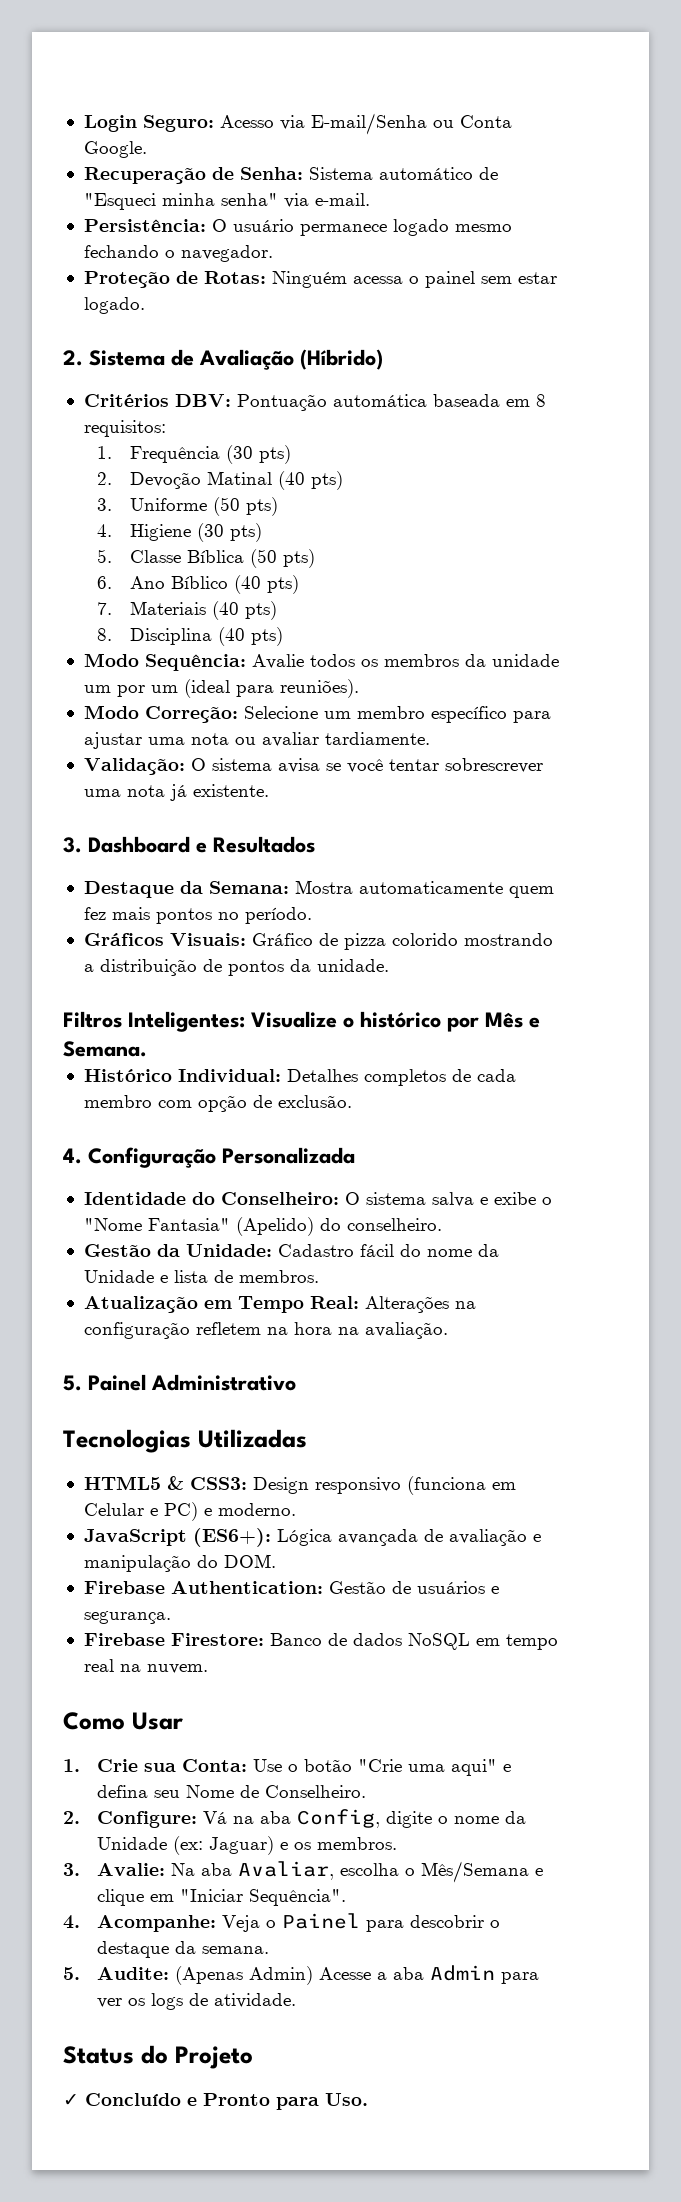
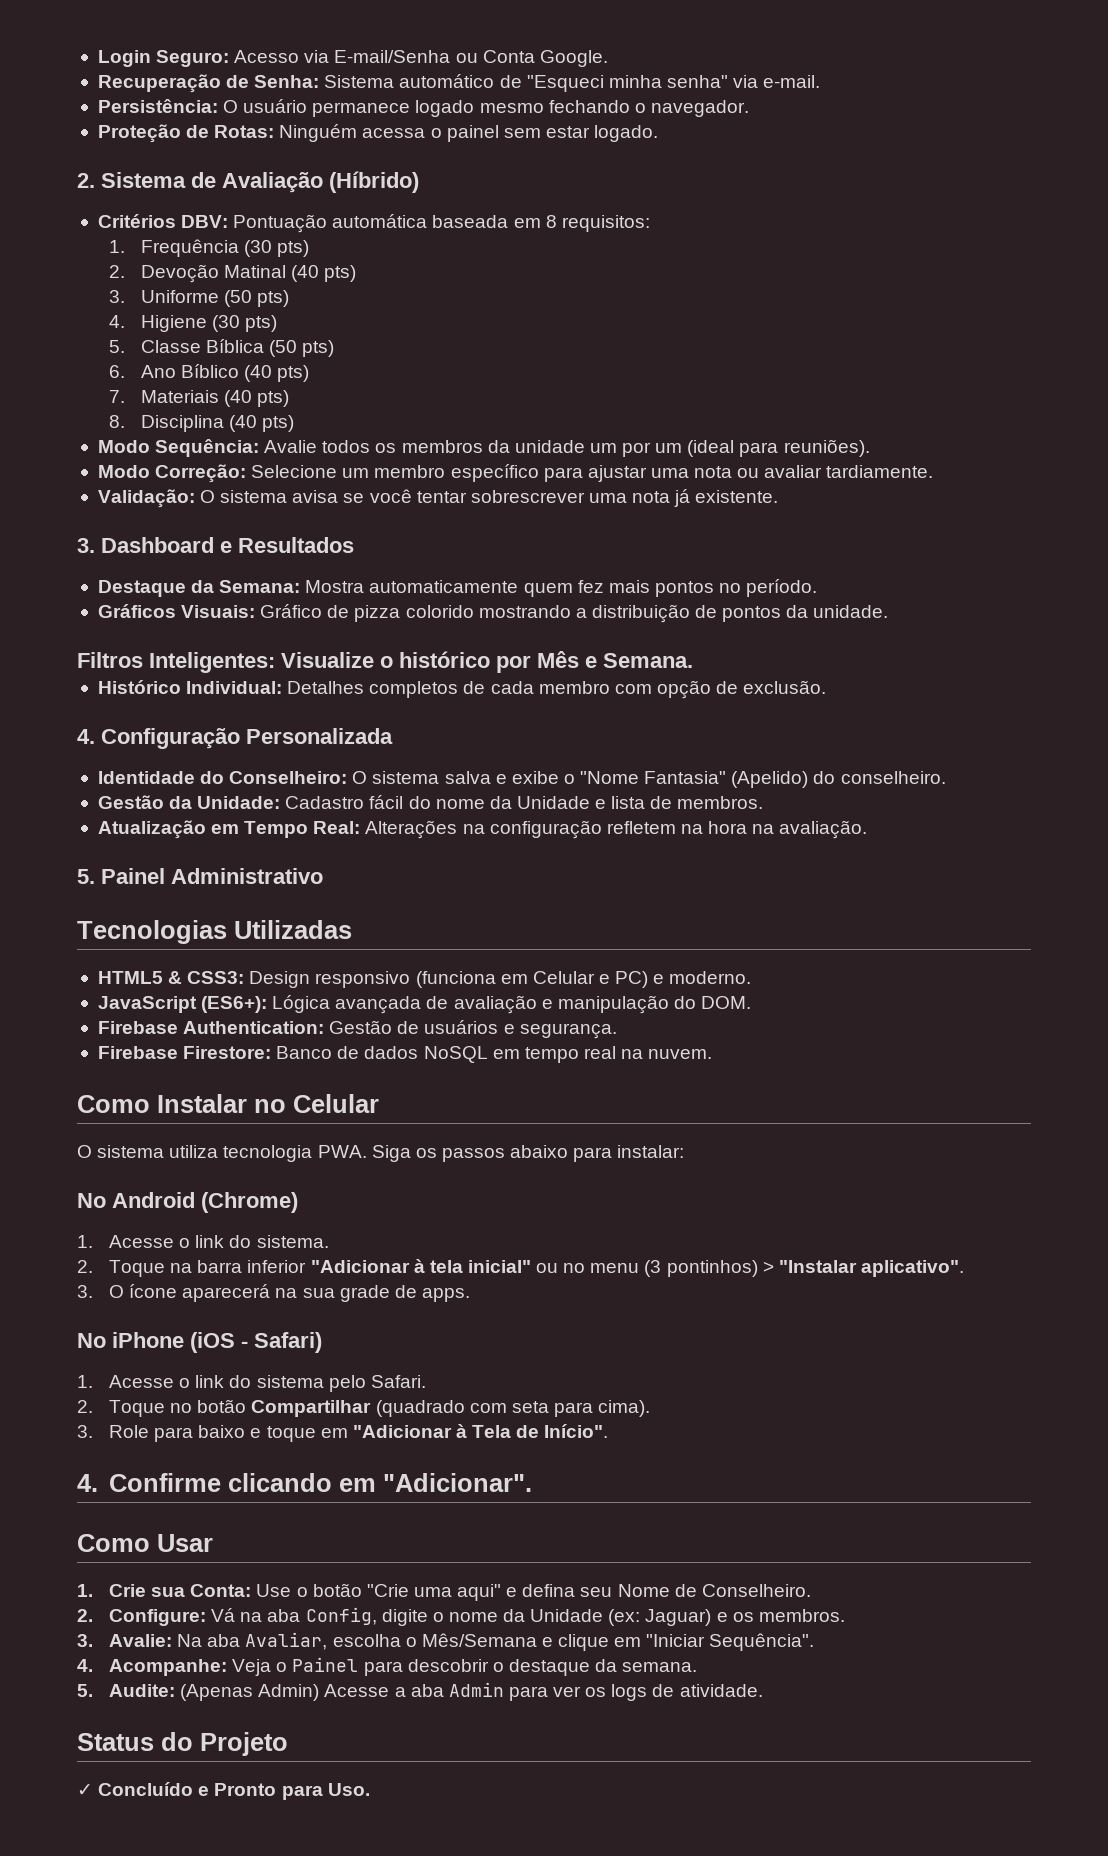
+ Como Instalar no Celular
+ O sistema utiliza tecnologia PWA. Siga os passos abaixo para instalar:
+ No Android (Chrome)
+ 1. Acesse o link do sistema.
+ 2. Toque na barra inferior "Adicionar à tela inicial" ou no menu (3 pontinhos) > "Instalar aplicativo".
+ 3. O ícone aparecerá na sua grade de apps.
+ No iPhone (iOS - Safari)
+ 1. Acesse o link do sistema pelo Safari.
+ 2. Toque no botão Compartilhar (quadrado com seta para cima).
+ 3. Role para baixo e toque em "Adicionar à Tela de Início".
+ 4. Confirme clicando em "Adicionar".

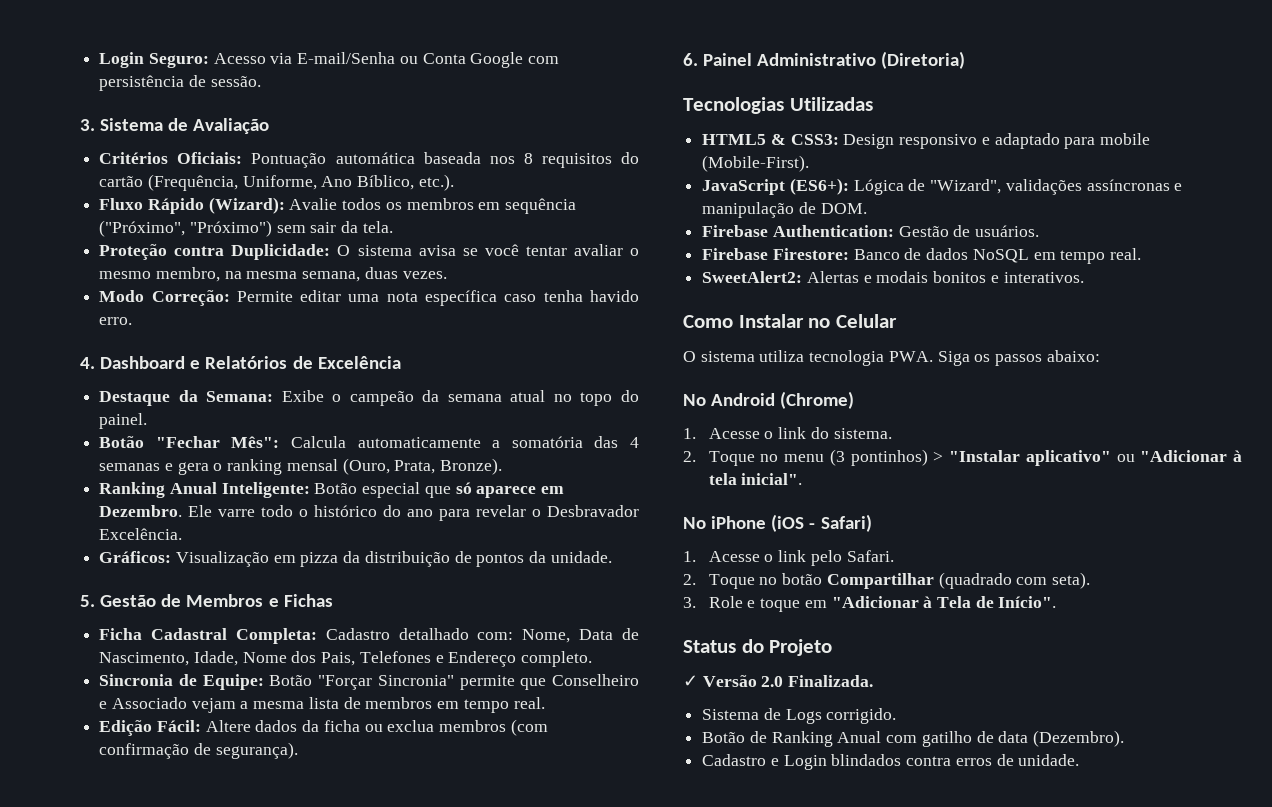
- Login Seguro: Acesso via E-mail/Senha ou Conta Google.
- Recuperação de Senha: Sistema automático de "Esqueci minha senha" via e-mail.
- Persistência: O usuário permanece logado mesmo fechando o navegador.
- Proteção de Rotas: Ninguém acessa o painel sem estar logado.
- 2. Sistema de Avaliação (Híbrido)
+ Login Seguro: Acesso via E-mail/Senha ou Conta Google com persistência de sessão.
+ 3. Sistema de Avaliação
- Critérios DBV: Pontuação automática baseada em 8 requisitos:
- 1. Frequência (30 pts)
- 2. Devoção Matinal (40 pts)
- 3. Uniforme (50 pts)
- 4. Higiene (30 pts)
- 5. Classe Bíblica (50 pts)
- 6. Ano Bíblico (40 pts)
- 7. Materiais (40 pts)
- 8. Disciplina (40 pts)
- Modo Sequência: Avalie todos os membros da unidade um por um (ideal para reuniões).
- Modo Correção: Selecione um membro específico para ajustar uma nota ou avaliar tardiamente.
- Validação: O sistema avisa se você tentar sobrescrever uma nota já existente.
- 3. Dashboard e Resultados
- Destaque da Semana: Mostra automaticamente quem fez mais pontos no período.
- Gráficos Visuais: Gráfico de pizza colorido mostrando a distribuição de pontos da unidade.
+ Critérios Oficiais: Pontuação automática baseada nos 8 requisitos do cartão (Frequência, Uniforme, Ano Bíblico, etc.).
+ Fluxo Rápido (Wizard): Avalie todos os membros em sequência ("Próximo", "Próximo") sem sair da tela.
+ Proteção contra Duplicidade: O sistema avisa se você tentar avaliar o mesmo membro, na mesma semana, duas vezes.
+ Modo Correção: Permite editar uma nota específica caso tenha havido erro.
+ 4. Dashboard e Relatórios de Excelência
+ Destaque da Semana: Exibe o campeão da semana atual no topo do painel.
+ Botão "Fechar Mês": Calcula automaticamente a somatória das 4 semanas e gera o ranking mensal (Ouro, Prata, Bronze).
+ Ranking Anual Inteligente: Botão especial que só aparece em Dezembro. Ele varre todo o histórico do ano para revelar o Desbravador Excelência.
+ Gráficos: Visualização em pizza da distribuição de pontos da unidade.
- Filtros Inteligentes: Visualize o histórico por Mês e Semana.
- Histórico Individual: Detalhes completos de cada membro com opção de exclusão.
- 4. Configuração Personalizada
- Identidade do Conselheiro: O sistema salva e exibe o "Nome Fantasia" (Apelido) do conselheiro.
- Gestão da Unidade: Cadastro fácil do nome da Unidade e lista de membros.
- Atualização em Tempo Real: Alterações na configuração refletem na hora na avaliação.
- 5. Painel Administrativo
+ 5. Gestão de Membros e Fichas
+ Ficha Cadastral Completa: Cadastro detalhado com: Nome, Data de Nascimento, Idade, Nome dos Pais, Telefones e Endereço completo.
+ Sincronia de Equipe: Botão "Forçar Sincronia" permite que Conselheiro e Associado vejam a mesma lista de membros em tempo real.
+ Edição Fácil: Altere dados da ficha ou exclua membros (com confirmação de segurança).
+ 6. Painel Administrativo (Diretoria)
- HTML5 & CSS3: Design responsivo (funciona em Celular e PC) e moderno.
+ HTML5 & CSS3: Design responsivo e adaptado para mobile (Mobile-First).
- JavaScript (ES6+): Lógica avançada de avaliação e manipulação do DOM.
+ JavaScript (ES6+): Lógica de "Wizard", validações assíncronas e manipulação de DOM.
- Firebase Authentication: Gestão de usuários e segurança.
+ Firebase Authentication: Gestão de usuários.
- Firebase Firestore: Banco de dados NoSQL em tempo real na nuvem.
+ Firebase Firestore: Banco de dados NoSQL em tempo real.
+ SweetAlert2: Alertas e modais bonitos e interativos.
- O sistema utiliza tecnologia PWA. Siga os passos abaixo para instalar:
+ O sistema utiliza tecnologia PWA. Siga os passos abaixo:
- 2. Toque na barra inferior "Adicionar à tela inicial" ou no menu (3 pontinhos) > "Instalar aplicativo".
- 3. O ícone aparecerá na sua grade de apps.
+ 2. Toque no menu (3 pontinhos) > "Instalar aplicativo" ou "Adicionar à tela inicial".
- 1. Acesse o link do sistema pelo Safari.
+ 1. Acesse o link pelo Safari.
- 2. Toque no botão Compartilhar (quadrado com seta para cima).
+ 2. Toque no botão Compartilhar (quadrado com seta).
- 3. Role para baixo e toque em "Adicionar à Tela de Início".
+ 3. Role e toque em "Adicionar à Tela de Início".
- 4. Confirme clicando em "Adicionar".
- Como Usar
- 1. Crie sua Conta: Use o botão "Crie uma aqui" e defina seu Nome de Conselheiro.
- 2. Configure: Vá na aba Config, digite o nome da Unidade (ex: Jaguar) e os membros.
- 3. Avalie: Na aba Avaliar, escolha o Mês/Semana e clique em "Iniciar Sequência".
- 4. Acompanhe: Veja o Painel para descobrir o destaque da semana.
- 5. Audite: (Apenas Admin) Acesse a aba Admin para ver os logs de atividade.
  Status do Projeto
- ✓ Concluído e Pronto para Uso.
+ ✓ Versão 2.0 Finalizada.
+ Sistema de Logs corrigido.
+ Botão de Ranking Anual com gatilho de data (Dezembro).
+ Cadastro e Login blindados contra erros de unidade.

